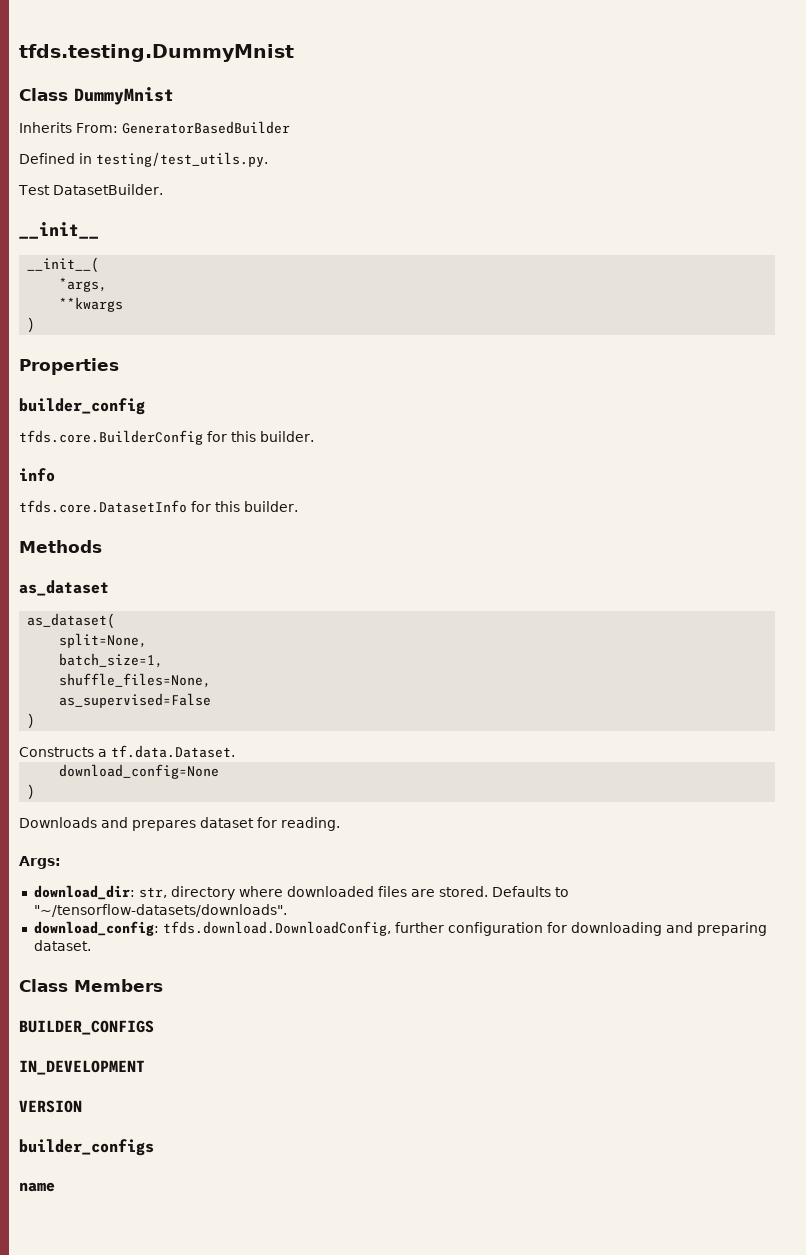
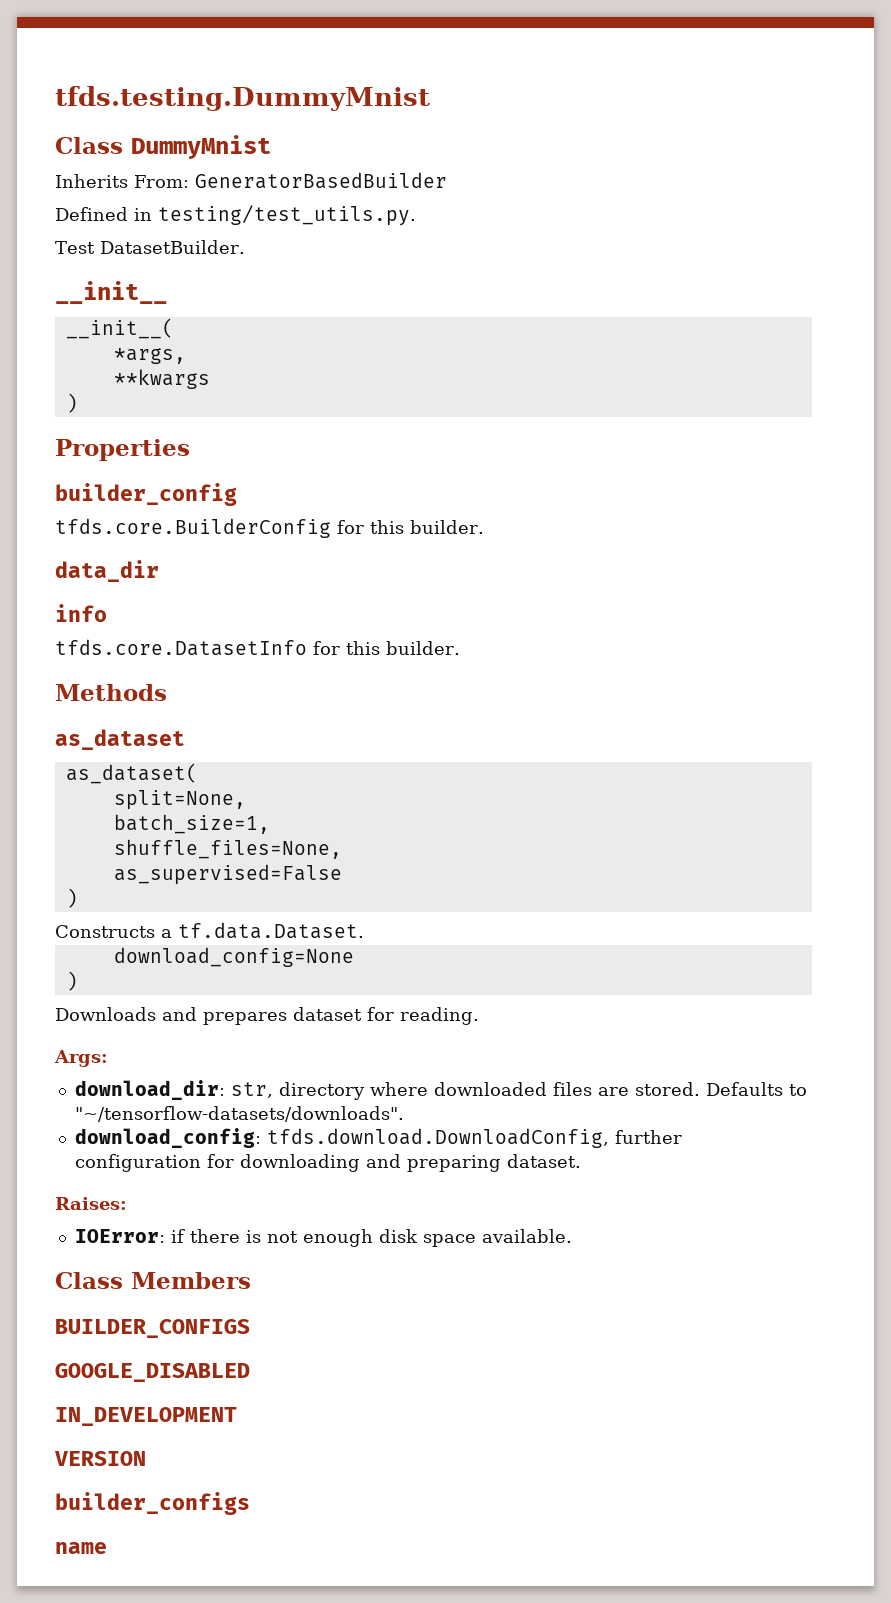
+ data_dir
+ Raises:
+ IOError: if there is not enough disk space available.
+ GOOGLE_DISABLED

